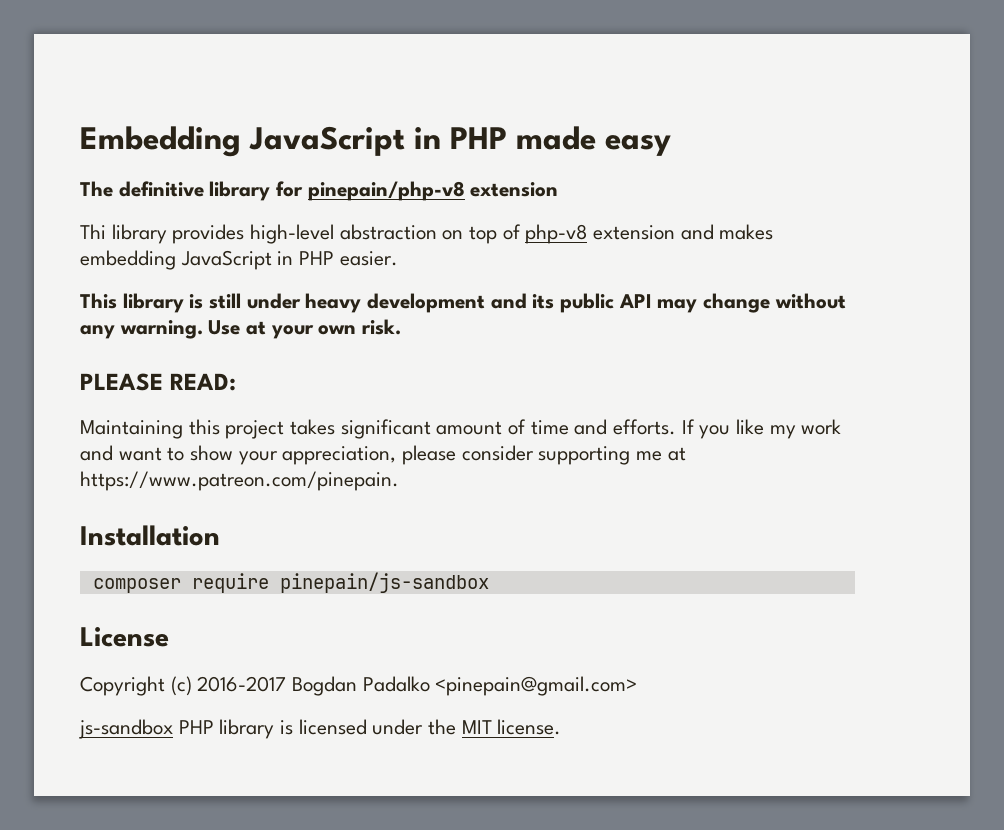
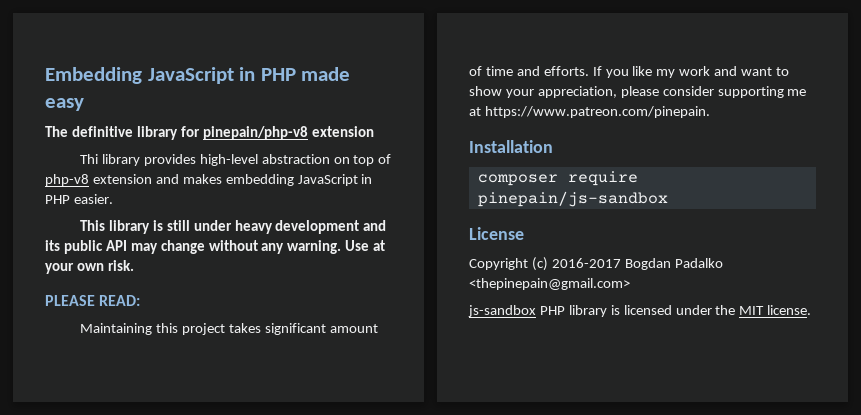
- Copyright (c) 2016-2017 Bogdan Padalko <pinepain@gmail.com>
+ Copyright (c) 2016-2017 Bogdan Padalko <thepinepain@gmail.com>

